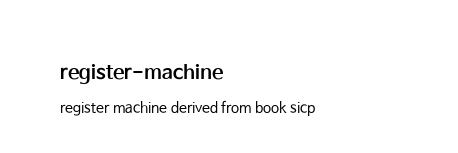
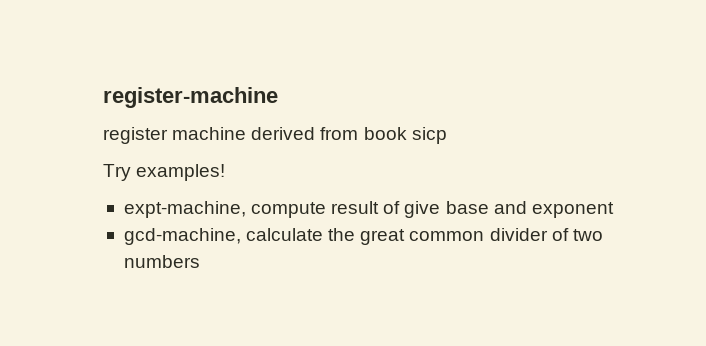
+ Try examples!
+ expt-machine, compute result of give base and exponent
+ gcd-machine, calculate the great common divider of two numbers

